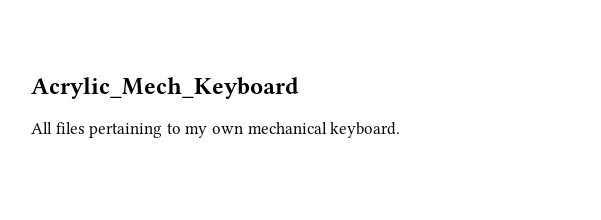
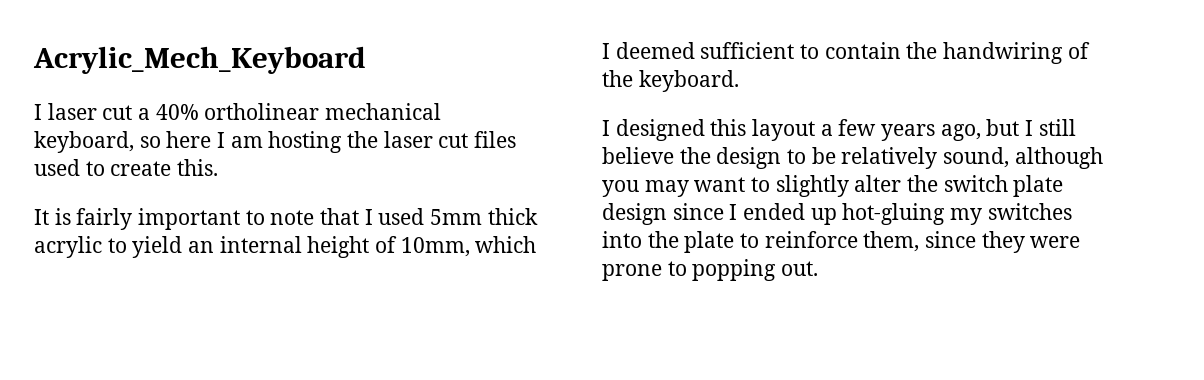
- All files pertaining to my own mechanical keyboard.
+ I laser cut a 40% ortholinear mechanical keyboard, so here I am hosting the laser cut files used to create this.
+ It is fairly important to note that I used 5mm thick acrylic to yield an internal height of 10mm, which I deemed sufficient to contain the handwiring of the keyboard.
+ I designed this layout a few years ago, but I still believe the design to be relatively sound, although you may want to slightly alter the switch plate design since I ended up hot-gluing my switches into the plate to reinforce them, since they were prone to popping out.

